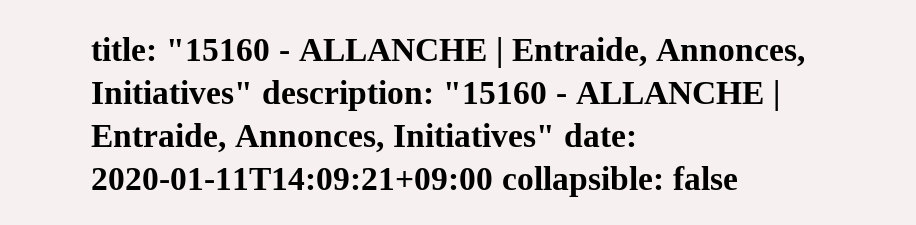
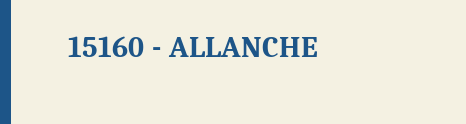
- title: "15160 - ALLANCHE | Entraide, Annonces, Initiatives" description: "15160 - ALLANCHE | Entraide, Annonces, Initiatives" date: 2020-01-11T14:09:21+09:00 collapsible: false
+ 15160 - ALLANCHE

